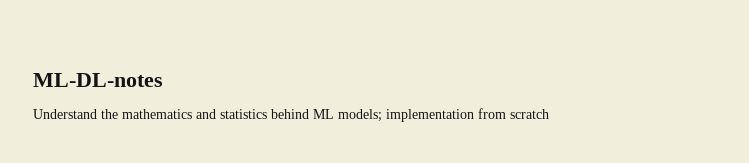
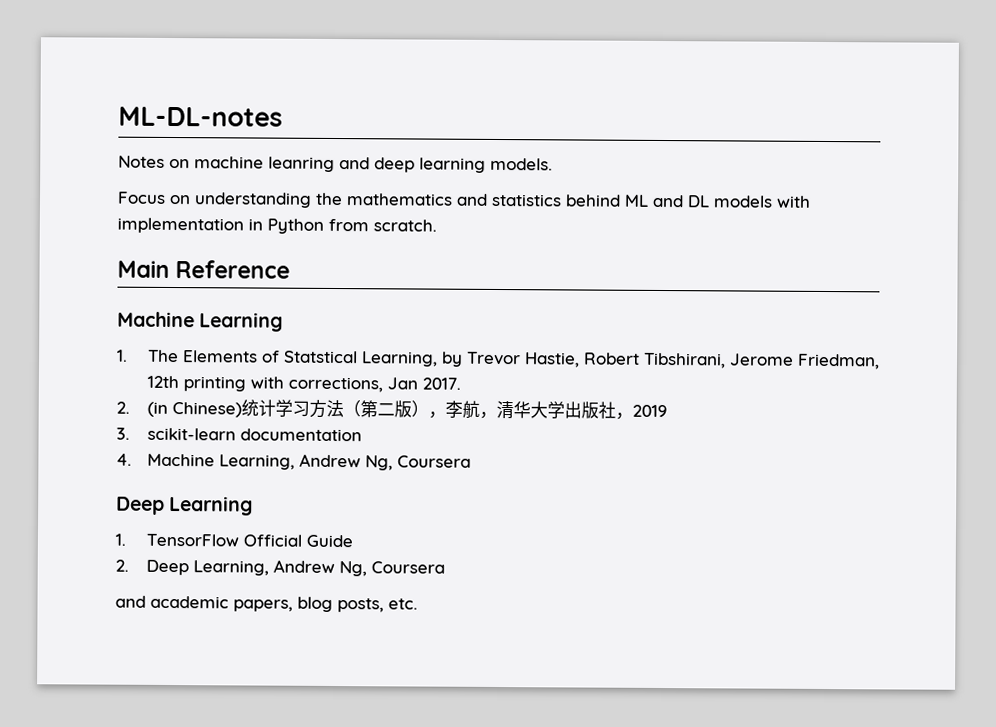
- Understand the mathematics and statistics behind ML models; implementation from scratch
+ Notes on machine leanring and deep learning models.
+ Focus on understanding the mathematics and statistics behind ML and DL models with implementation in Python from scratch.
+ Main Reference
+ Machine Learning
+ 1. The Elements of Statstical Learning, by Trevor Hastie, Robert Tibshirani, Jerome Friedman, 12th printing with corrections, Jan 2017.
+ 2. (in Chinese)统计学习方法（第二版），李航，清华大学出版社，2019
+ 3. scikit-learn documentation
+ 4. Machine Learning, Andrew Ng, Coursera
+ Deep Learning
+ 1. TensorFlow Official Guide
+ 2. Deep Learning, Andrew Ng, Coursera
+ and academic papers, blog posts, etc.

